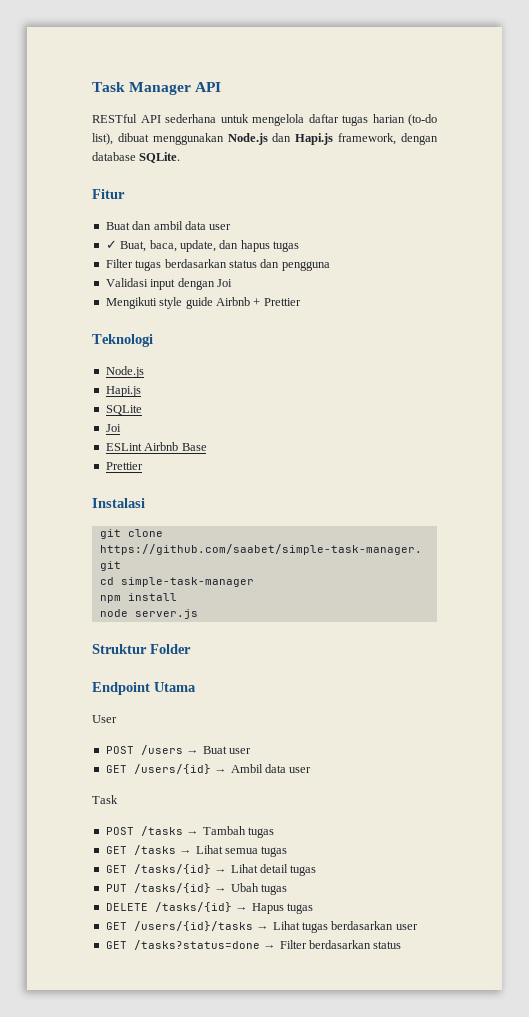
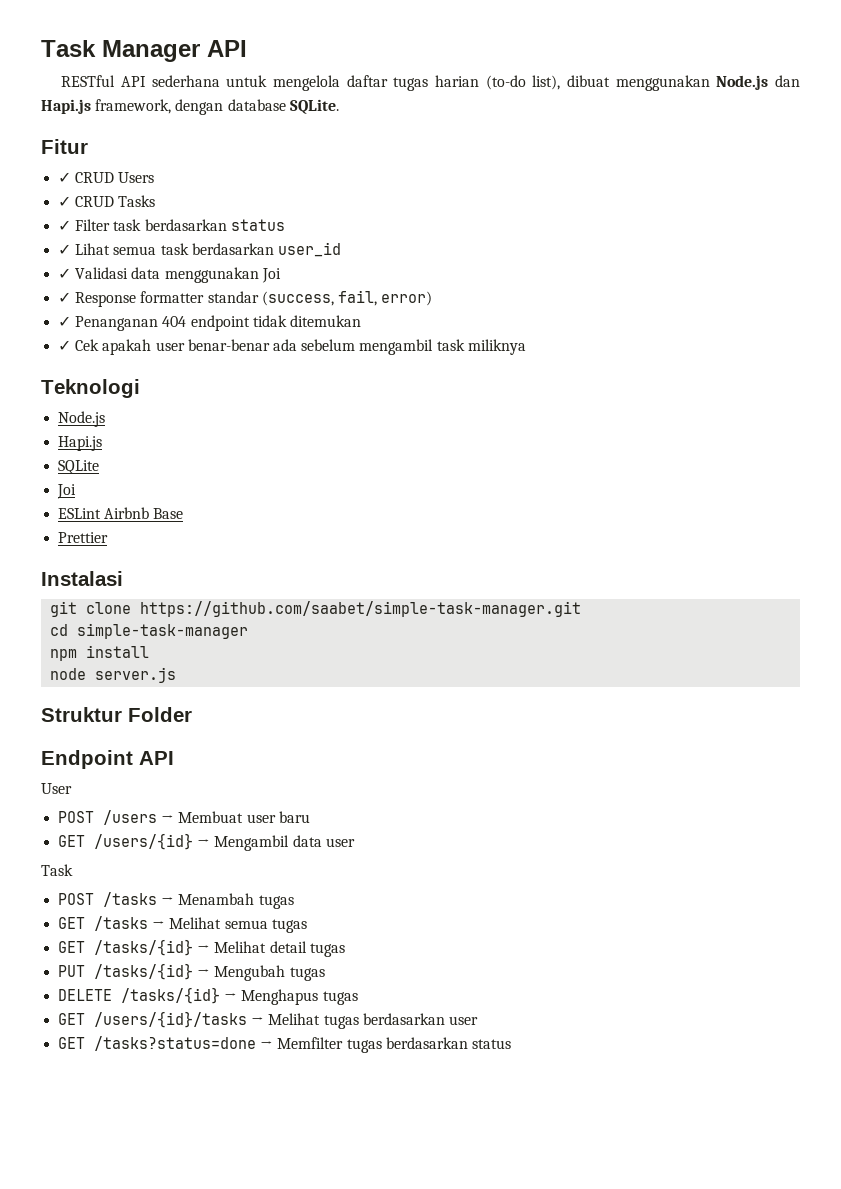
- Buat dan ambil data user
- ✓ Buat, baca, update, dan hapus tugas
- Filter tugas berdasarkan status dan pengguna
- Validasi input dengan Joi
- Mengikuti style guide Airbnb + Prettier
+ ✓ CRUD Users
+ ✓ CRUD Tasks
+ ✓ Filter task berdasarkan status
+ ✓ Lihat semua task berdasarkan user_id
+ ✓ Validasi data menggunakan Joi
+ ✓ Response formatter standar (success, fail, error)
+ ✓ Penanganan 404 endpoint tidak ditemukan
+ ✓ Cek apakah user benar-benar ada sebelum mengambil task miliknya
- Endpoint Utama
+ Endpoint API
- POST /users → Buat user
+ POST /users → Membuat user baru
- GET /users/{id} → Ambil data user
+ GET /users/{id} → Mengambil data user
- POST /tasks → Tambah tugas
+ POST /tasks → Menambah tugas
- GET /tasks → Lihat semua tugas
+ GET /tasks → Melihat semua tugas
- GET /tasks/{id} → Lihat detail tugas
+ GET /tasks/{id} → Melihat detail tugas
- PUT /tasks/{id} → Ubah tugas
+ PUT /tasks/{id} → Mengubah tugas
- DELETE /tasks/{id} → Hapus tugas
+ DELETE /tasks/{id} → Menghapus tugas
- GET /users/{id}/tasks → Lihat tugas berdasarkan user
+ GET /users/{id}/tasks → Melihat tugas berdasarkan user
- GET /tasks?status=done → Filter berdasarkan status
+ GET /tasks?status=done → Memfilter tugas berdasarkan status

